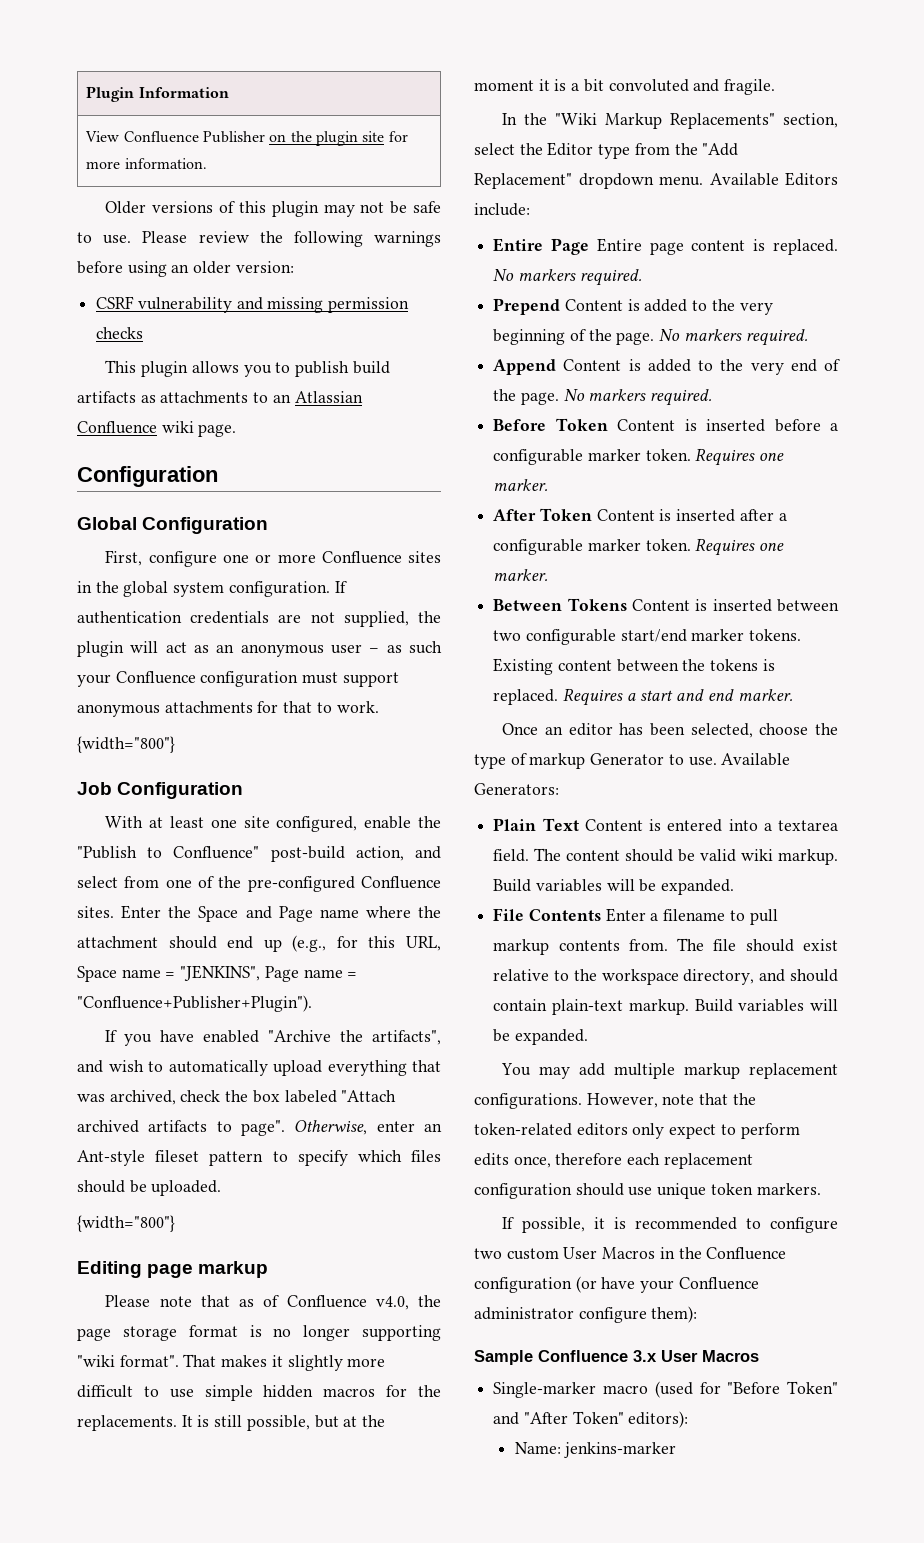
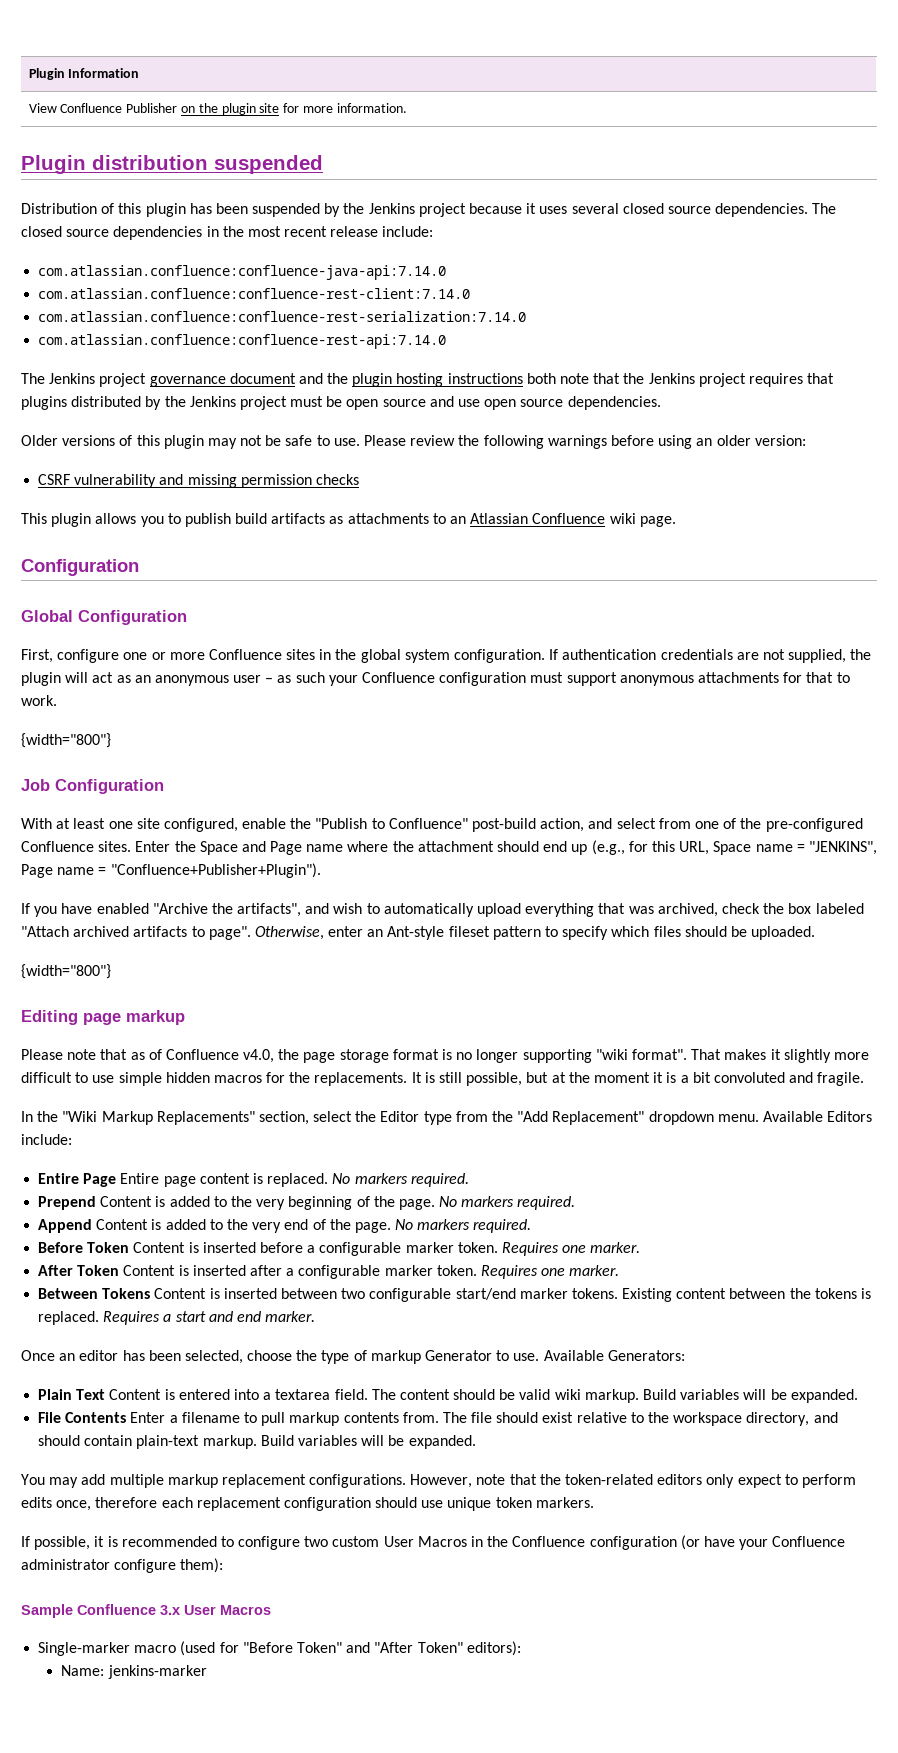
+ Plugin distribution suspended
+ Distribution of this plugin has been suspended by the Jenkins project because it uses several closed source dependencies. The closed source dependencies in the most recent release include:
+ com.atlassian.confluence:confluence-java-api:7.14.0
+ com.atlassian.confluence:confluence-rest-client:7.14.0
+ com.atlassian.confluence:confluence-rest-serialization:7.14.0
+ com.atlassian.confluence:confluence-rest-api:7.14.0
+ The Jenkins project governance document and the plugin hosting instructions both note that the Jenkins project requires that plugins distributed by the Jenkins project must be open source and use open source dependencies.

